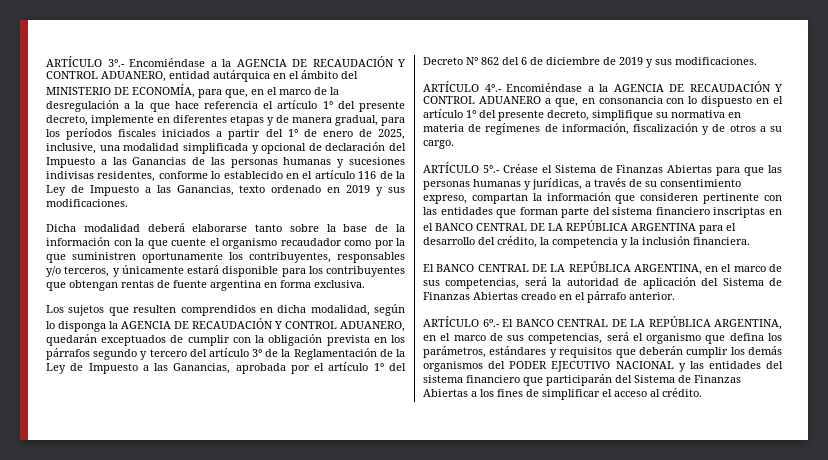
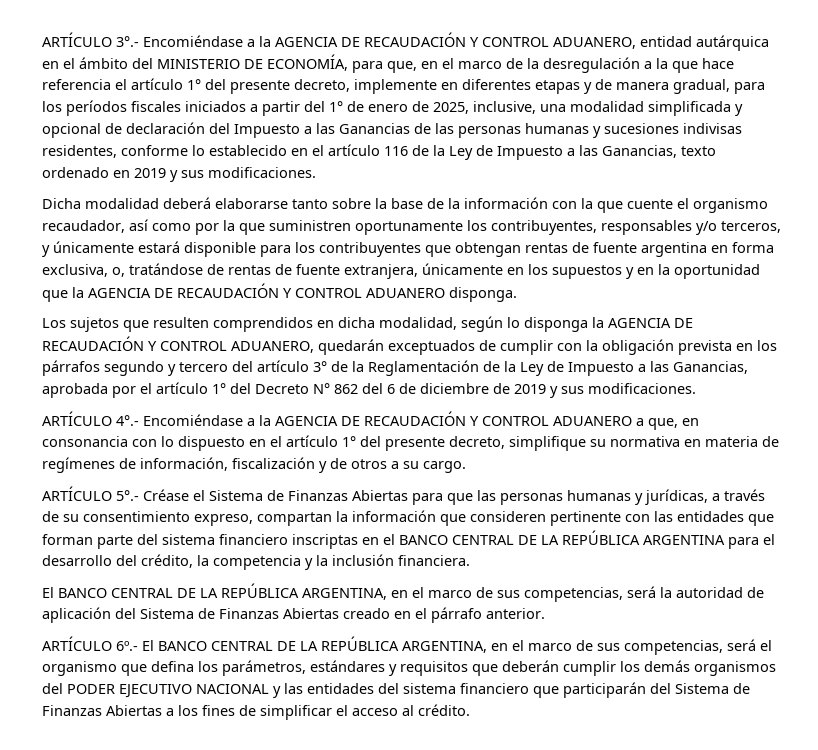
- Dicha modalidad deberá elaborarse tanto sobre la base de la información con la que cuente el organismo recaudador como por la que suministren oportunamente los contribuyentes, responsables y/o terceros, y únicamente estará disponible para los contribuyentes que obtengan rentas de fuente argentina en forma exclusiva.
+ Dicha modalidad deberá elaborarse tanto sobre la base de la información con la que cuente el organismo recaudador, así como por la que suministren oportunamente los contribuyentes, responsables y/o terceros, y únicamente estará disponible para los contribuyentes que obtengan rentas de fuente argentina en forma exclusiva, o, tratándose de rentas de fuente extranjera, únicamente en los supuestos y en la oportunidad que la AGENCIA DE RECAUDACIÓN Y CONTROL ADUANERO disponga.

